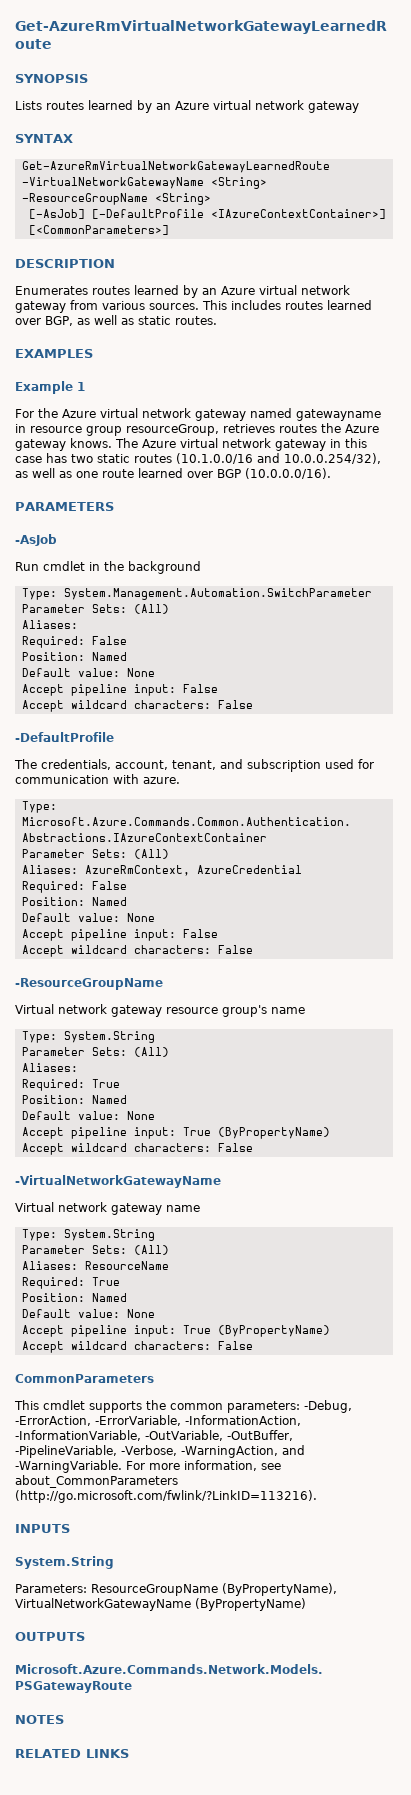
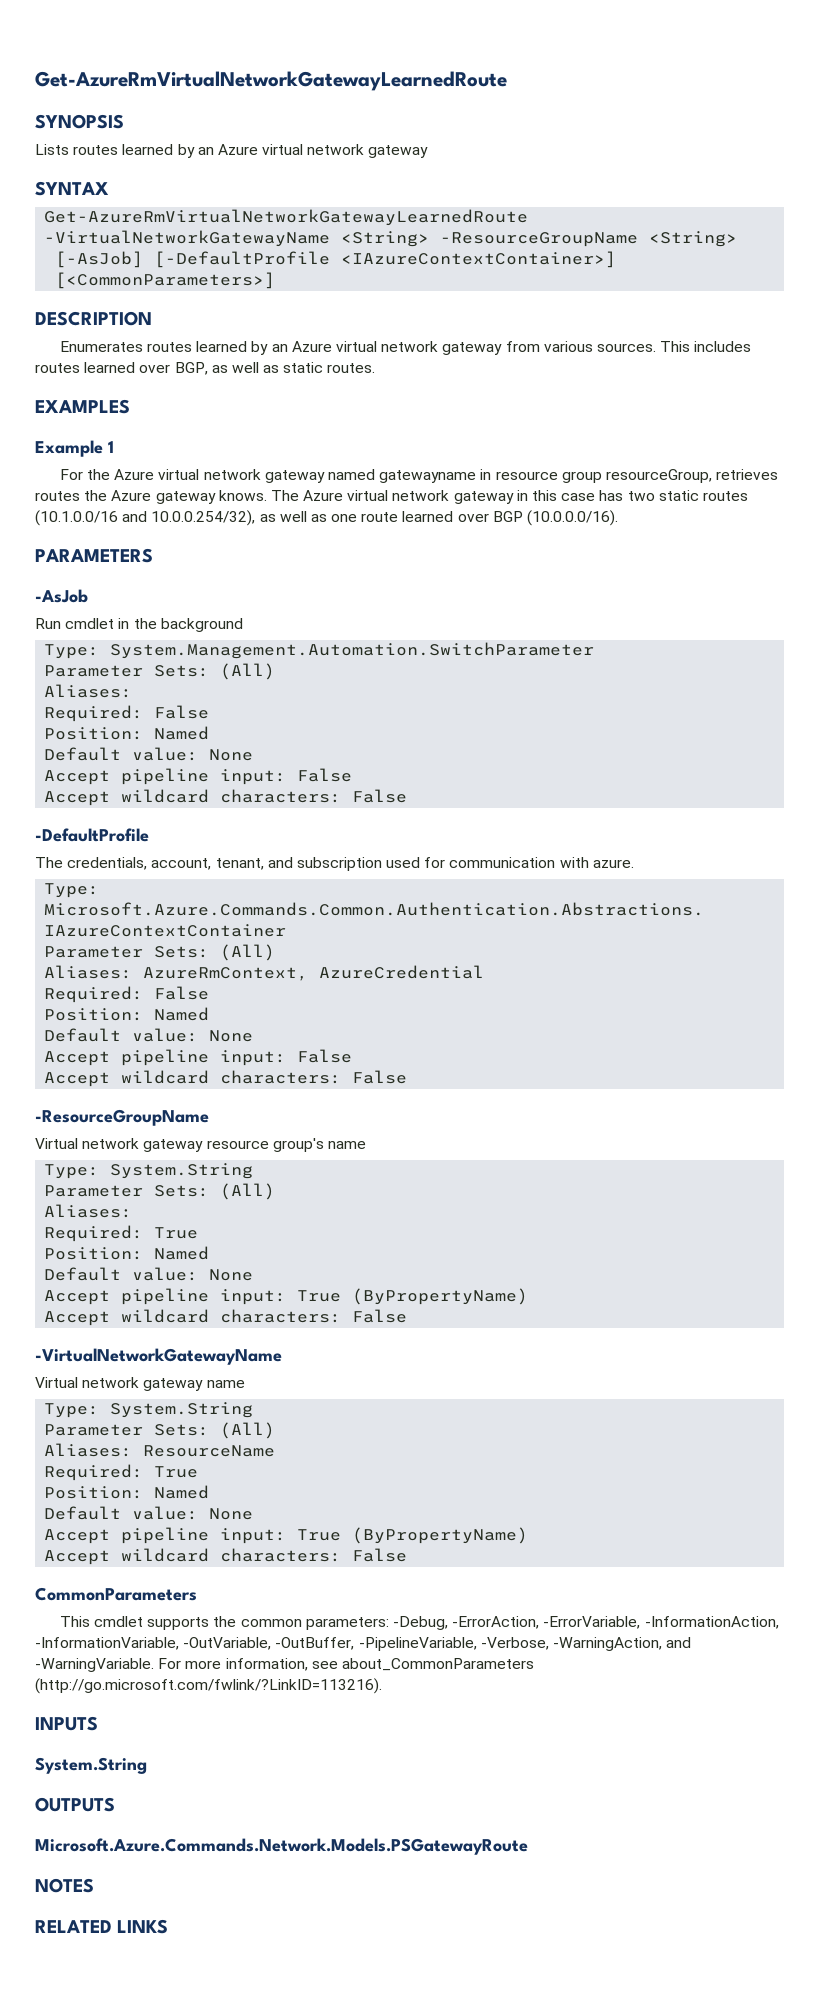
- Parameters: ResourceGroupName (ByPropertyName), VirtualNetworkGatewayName (ByPropertyName)

